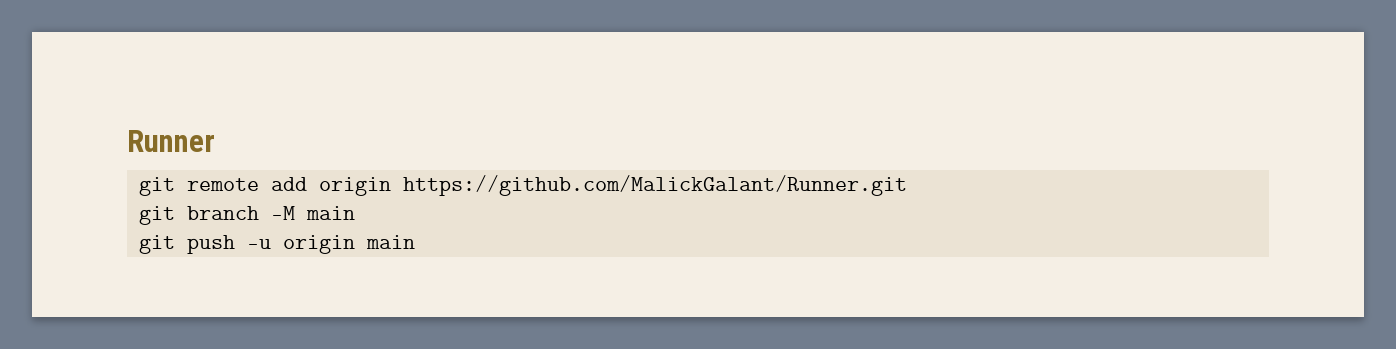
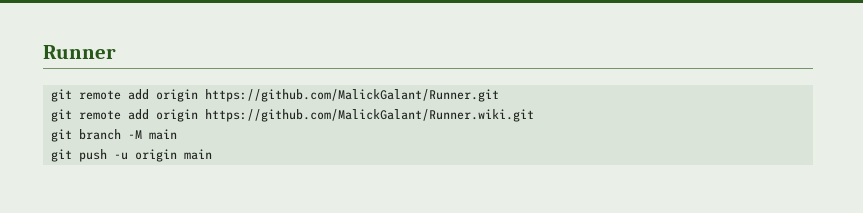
+ git remote add origin https://github.com/MalickGalant/Runner.wiki.git

